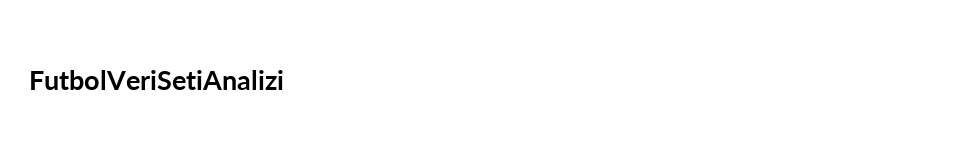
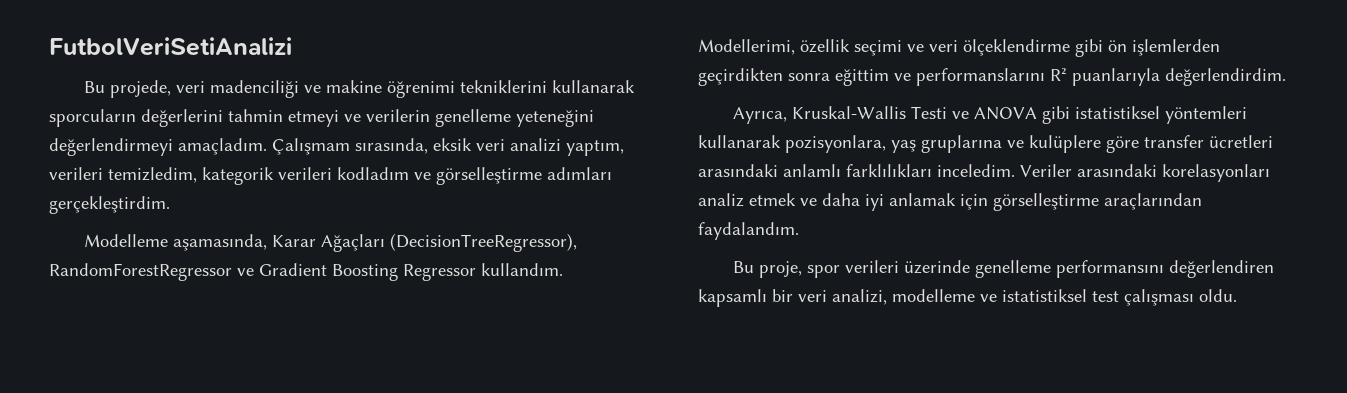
+ Bu projede, veri madenciliği ve makine öğrenimi tekniklerini kullanarak sporcuların değerlerini tahmin etmeyi ve verilerin genelleme yeteneğini değerlendirmeyi amaçladım. Çalışmam sırasında, eksik veri analizi yaptım, verileri temizledim, kategorik verileri kodladım ve görselleştirme adımları gerçekleştirdim.
+ Modelleme aşamasında, Karar Ağaçları (DecisionTreeRegressor), RandomForestRegressor ve Gradient Boosting Regressor kullandım. Modellerimi, özellik seçimi ve veri ölçeklendirme gibi ön işlemlerden geçirdikten sonra eğittim ve performanslarını R² puanlarıyla değerlendirdim.
+ Ayrıca, Kruskal-Wallis Testi ve ANOVA gibi istatistiksel yöntemleri kullanarak pozisyonlara, yaş gruplarına ve kulüplere göre transfer ücretleri arasındaki anlamlı farklılıkları inceledim. Veriler arasındaki korelasyonları analiz etmek ve daha iyi anlamak için görselleştirme araçlarından faydalandım.
+ Bu proje, spor verileri üzerinde genelleme performansını değerlendiren kapsamlı bir veri analizi, modelleme ve istatistiksel test çalışması oldu.

